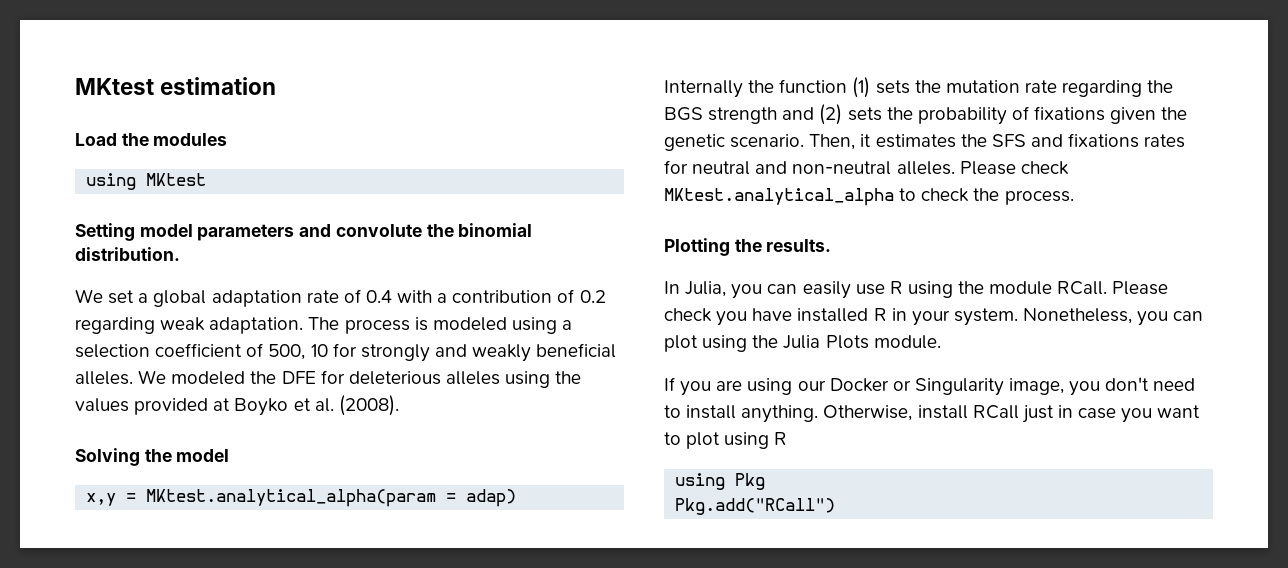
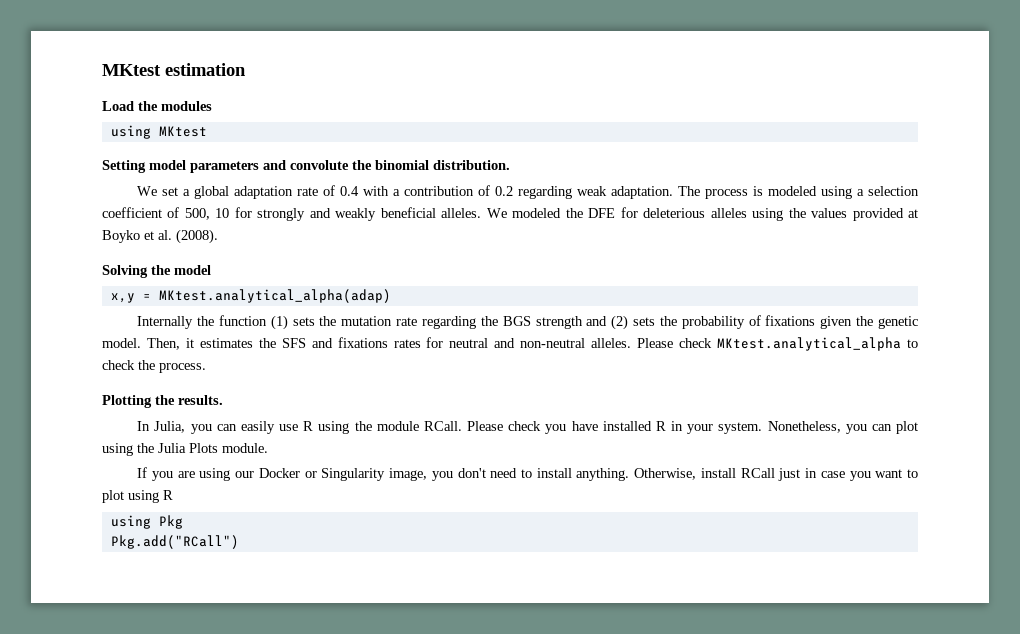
- x,y = MKtest.analytical_alpha(param = adap)
+ x,y = MKtest.analytical_alpha(adap)
- Internally the function (1) sets the mutation rate regarding the BGS strength and (2) sets the probability of fixations given the genetic scenario.
+ Internally the function (1) sets the mutation rate regarding the BGS strength and (2) sets the probability of fixations given the genetic model.

